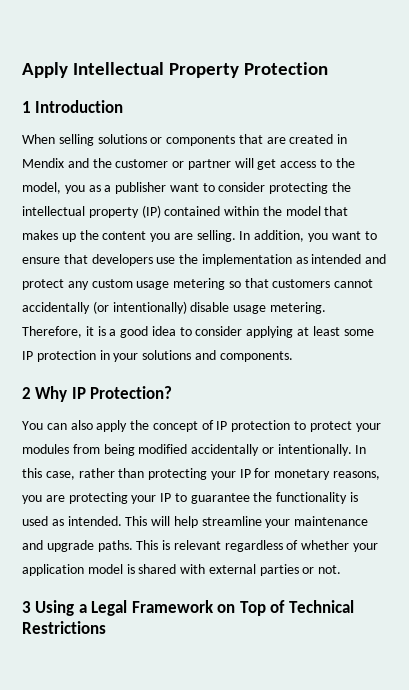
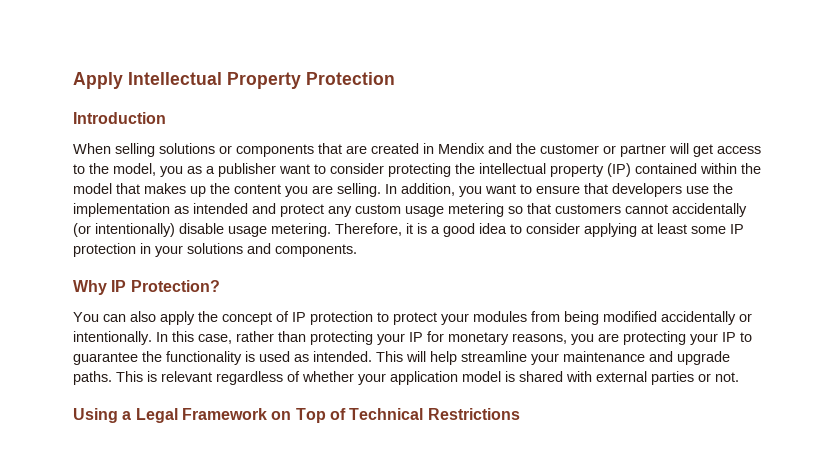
- 1 Introduction
+ Introduction
- 2 Why IP Protection?
+ Why IP Protection?
- 3 Using a Legal Framework on Top of Technical Restrictions
+ Using a Legal Framework on Top of Technical Restrictions

